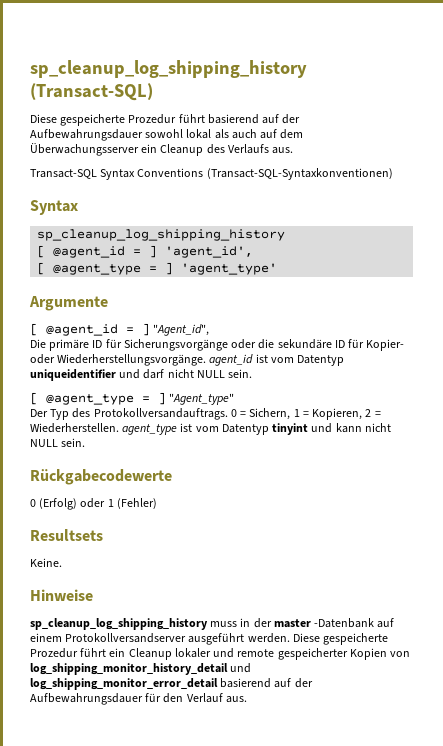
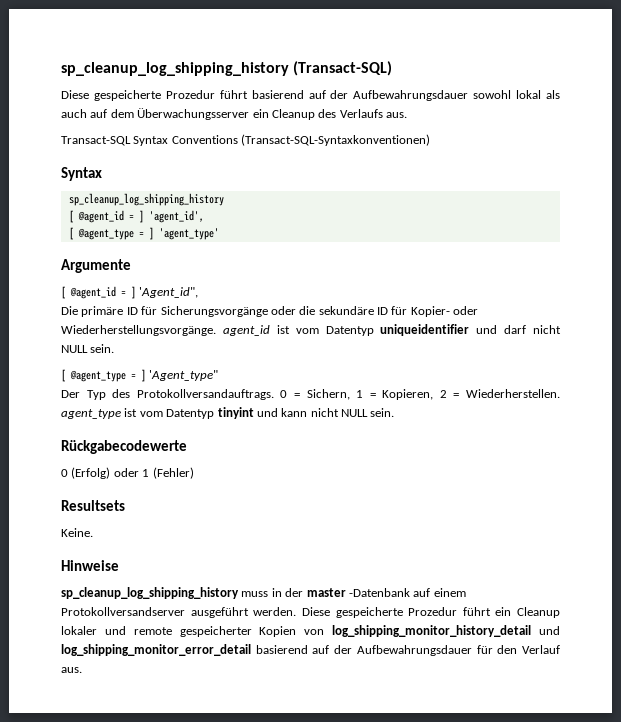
- [ @agent_id = ] "Agent_id",
+ [ @agent_id = ] 'Agent_id",
- [ @agent_type = ] "Agent_type"
+ [ @agent_type = ] 'Agent_type"

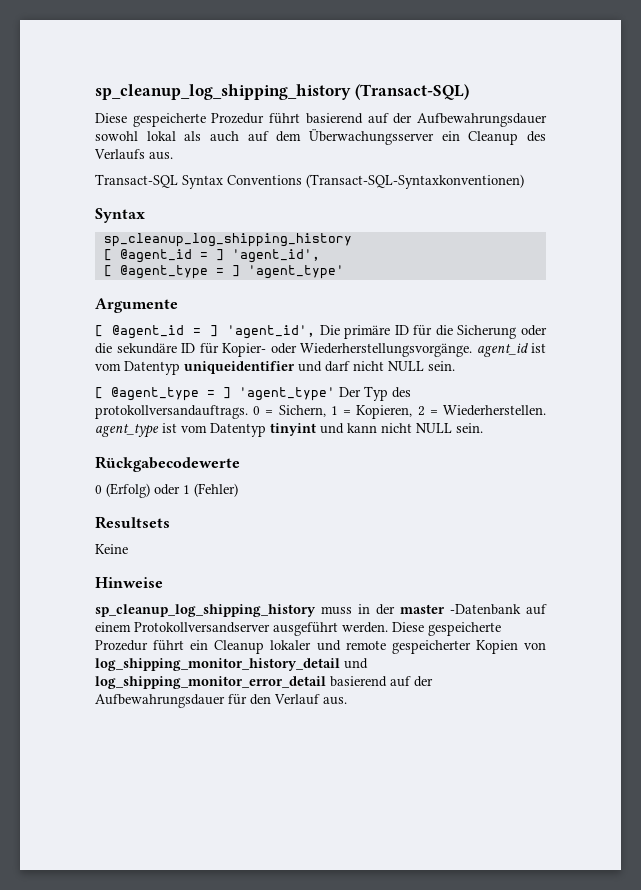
- [ @agent_id = ] 'Agent_id",
- Die primäre ID für Sicherungsvorgänge oder die sekundäre ID für Kopier- oder Wiederherstellungsvorgänge. agent_id ist vom Datentyp uniqueidentifier und darf nicht NULL sein.
+ [ @agent_id = ] 'agent_id', Die primäre ID für die Sicherung oder die sekundäre ID für Kopier- oder Wiederherstellungsvorgänge. agent_id ist vom Datentyp uniqueidentifier und darf nicht NULL sein.
- [ @agent_type = ] 'Agent_type"
- Der Typ des Protokollversandauftrags.
+ [ @agent_type = ] 'agent_type' Der Typ des protokollversandauftrags.
- Keine.
+ Keine

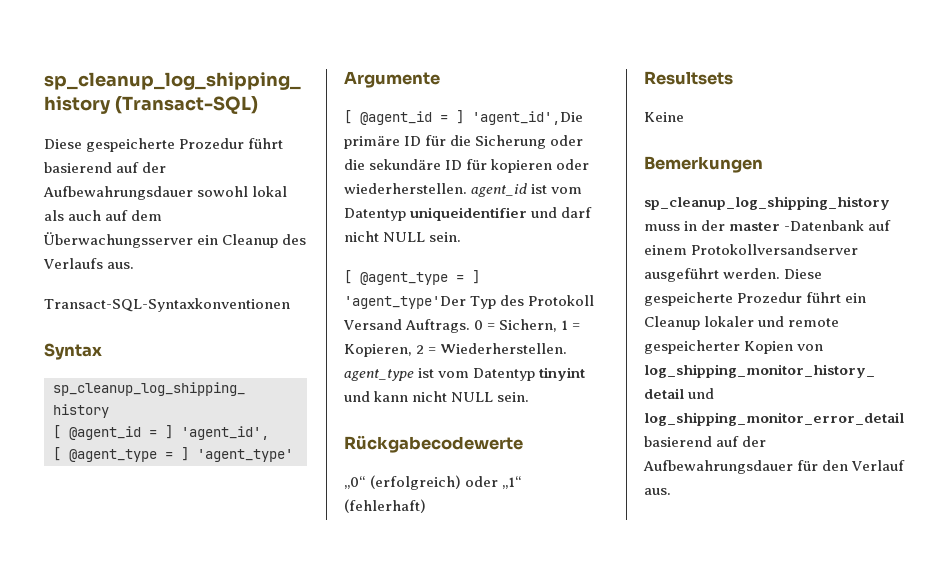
- Transact-SQL Syntax Conventions (Transact-SQL-Syntaxkonventionen)
+ Transact-SQL-Syntaxkonventionen
- [ @agent_id = ] 'agent_id', Die primäre ID für die Sicherung oder die sekundäre ID für Kopier- oder Wiederherstellungsvorgänge. agent_id ist vom Datentyp uniqueidentifier und darf nicht NULL sein.
+ [ @agent_id = ] 'agent_id',Die primäre ID für die Sicherung oder die sekundäre ID für kopieren oder wiederherstellen. agent_id ist vom Datentyp uniqueidentifier und darf nicht NULL sein.
- [ @agent_type = ] 'agent_type' Der Typ des protokollversandauftrags.
+ [ @agent_type = ] 'agent_type'Der Typ des Protokoll Versand Auftrags.
- 0 (Erfolg) oder 1 (Fehler)
+ „0“ (erfolgreich) oder „1“ (fehlerhaft)
- Hinweise
+ Bemerkungen

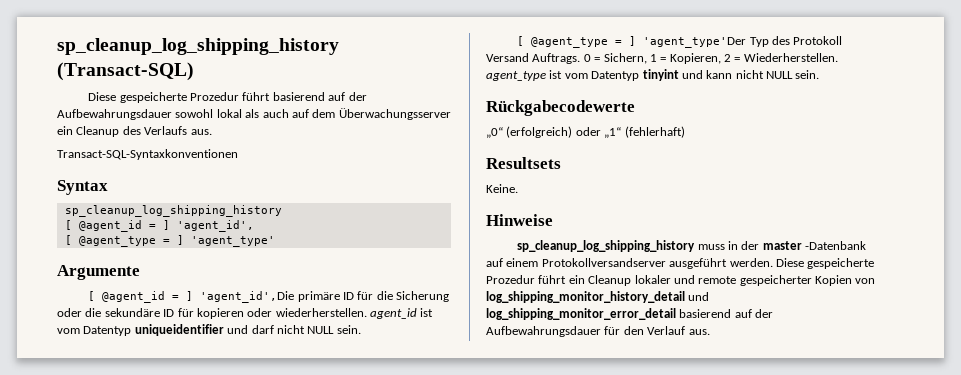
- Keine
- Bemerkungen
+ Keine.
+ Hinweise

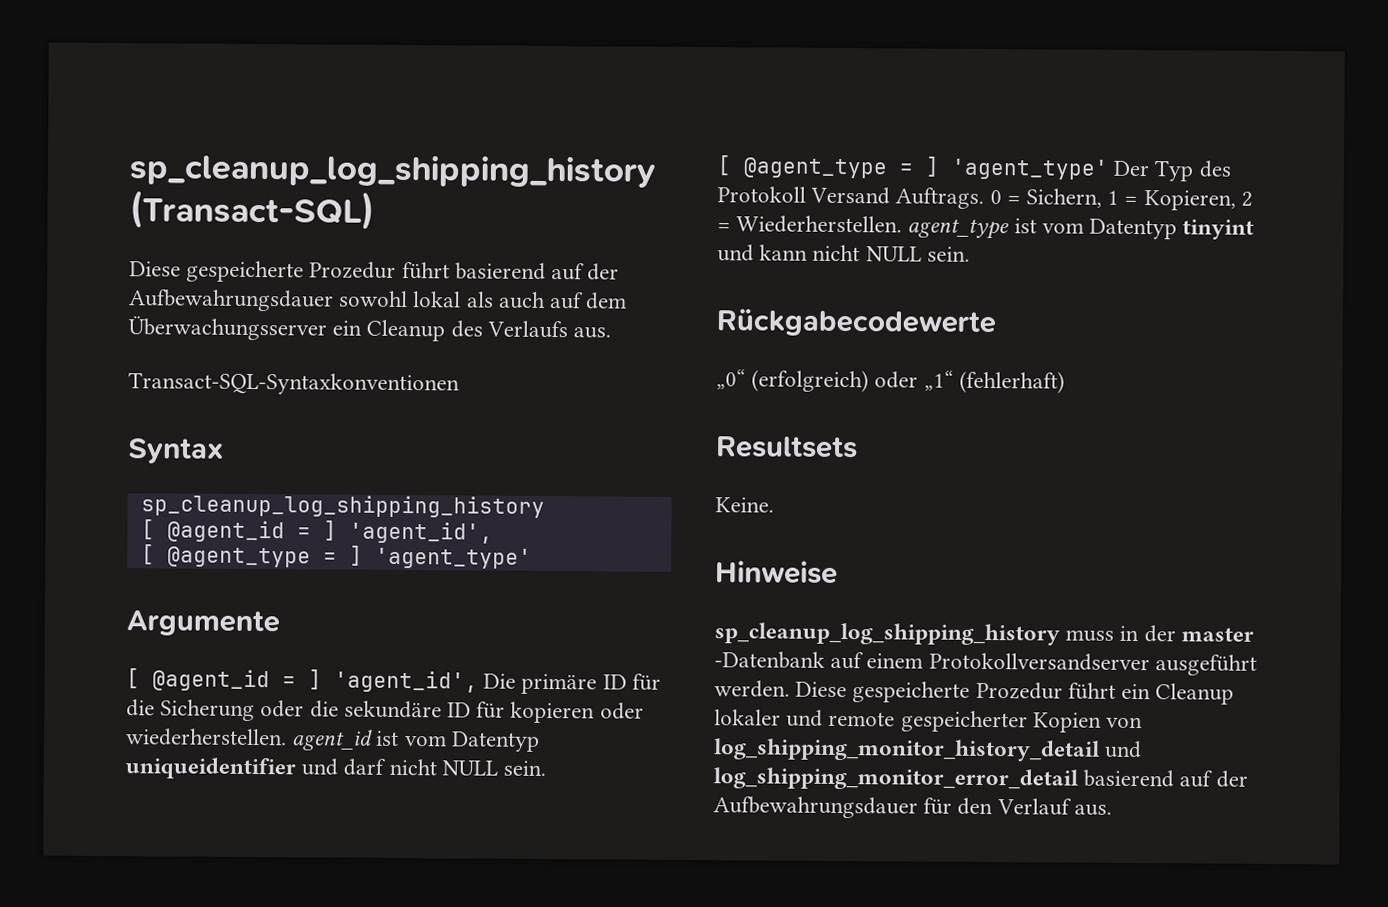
- [ @agent_id = ] 'agent_id',Die primäre ID für die Sicherung oder die sekundäre ID für kopieren oder wiederherstellen. agent_id ist vom Datentyp uniqueidentifier und darf nicht NULL sein.
+ [ @agent_id = ] 'agent_id', Die primäre ID für die Sicherung oder die sekundäre ID für kopieren oder wiederherstellen. agent_id ist vom Datentyp uniqueidentifier und darf nicht NULL sein.
- [ @agent_type = ] 'agent_type'Der Typ des Protokoll Versand Auftrags.
+ [ @agent_type = ] 'agent_type' Der Typ des Protokoll Versand Auftrags.

